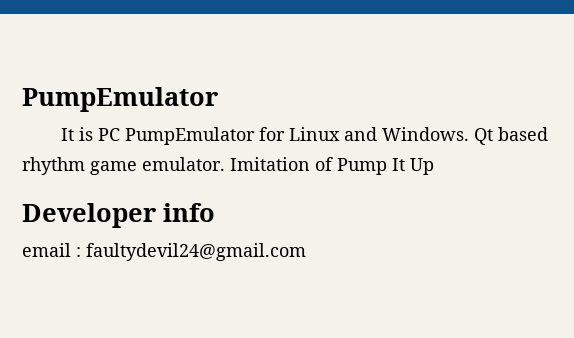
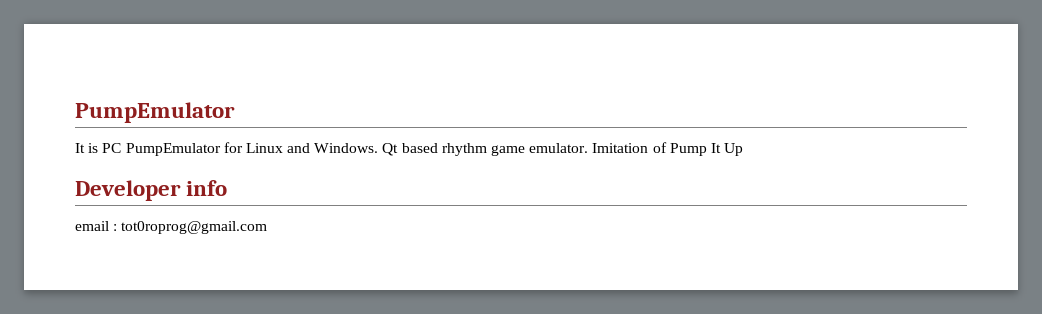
- email : faultydevil24@gmail.com
+ email : tot0roprog@gmail.com

